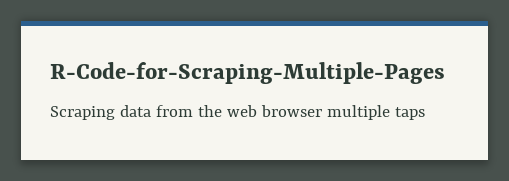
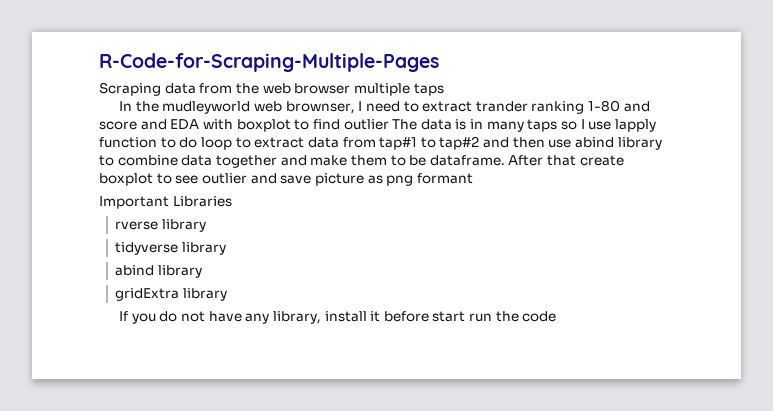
+ In the mudleyworld web brownser, I need to extract trander ranking 1-80 and score and EDA with boxplot to find outlier The data is in many taps so I use lapply function to do loop to extract data from tap#1 to tap#2 and then use abind library to combine data together and make them to be dataframe. After that create boxplot to see outlier and save picture as png formant
+ Important Libraries
+ rverse library
+ tidyverse library
+ abind library
+ gridExtra library
+ If you do not have any library, install it before start run the code

